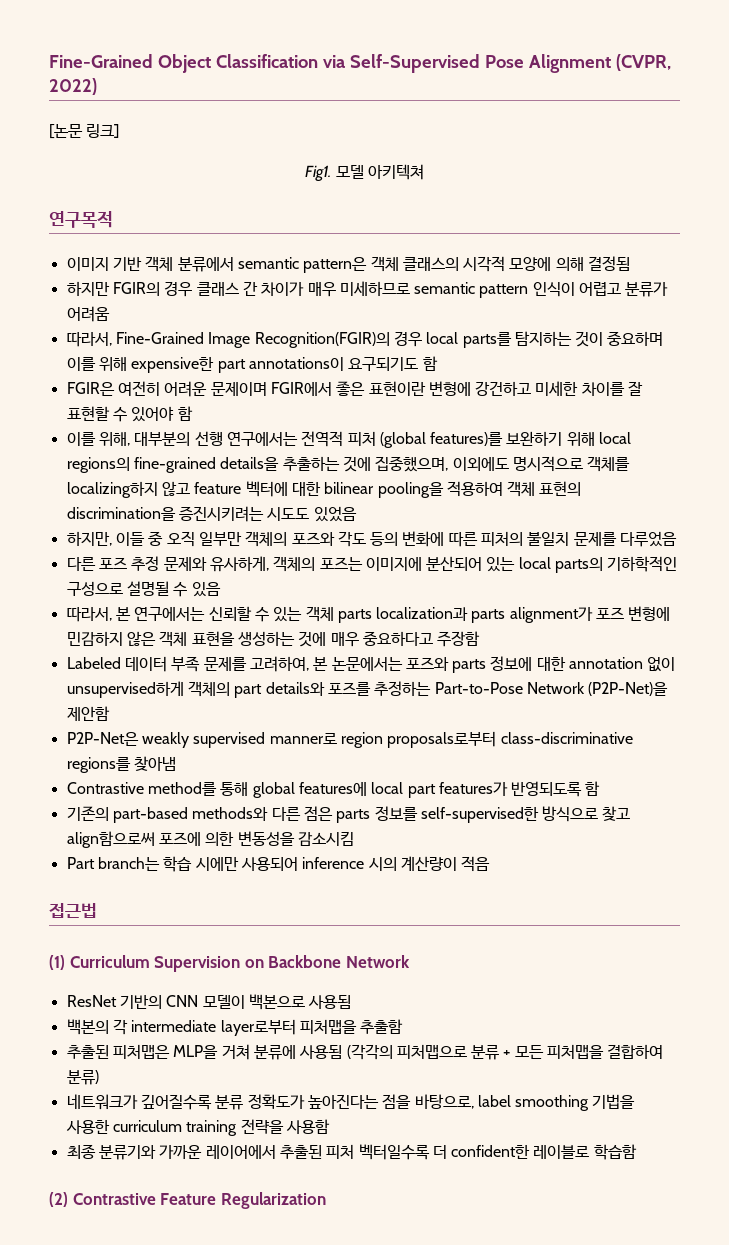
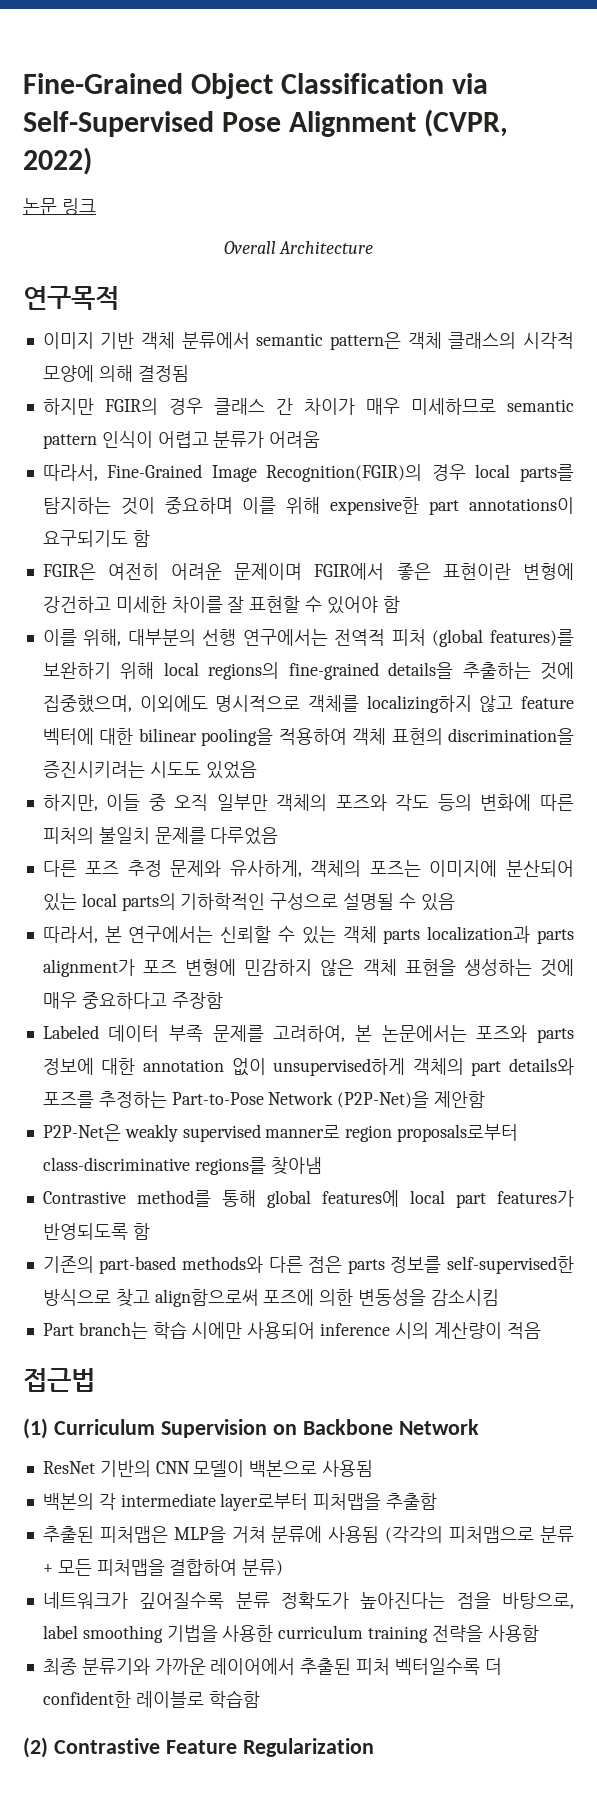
- [논문 링크]
- Fig1. 모델 아키텍쳐
+ 논문 링크
+ Overall Architecture

